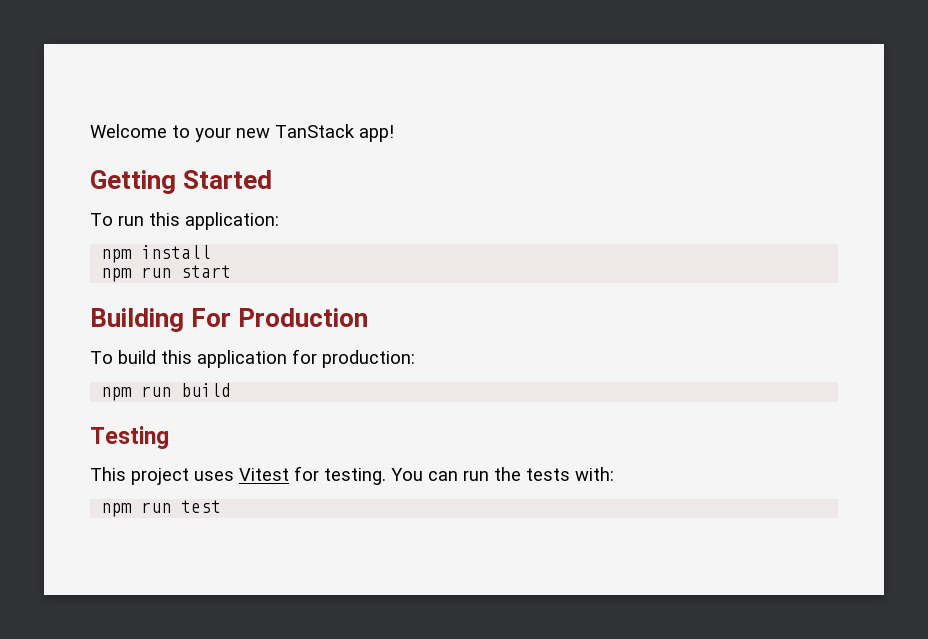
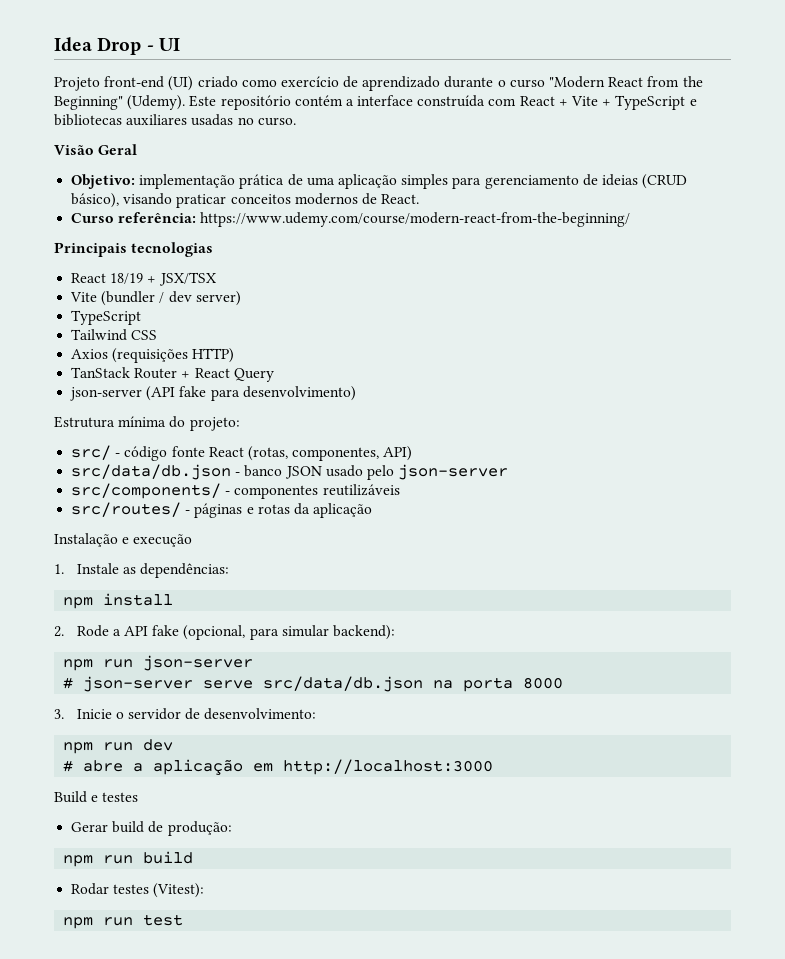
- Welcome to your new TanStack app!
- Getting Started
- To run this application:
+ Idea Drop - UI
+ Projeto front-end (UI) criado como exercício de aprendizado durante o curso "Modern React from the Beginning" (Udemy). Este repositório contém a interface construída com React + Vite + TypeScript e bibliotecas auxiliares usadas no curso.
+ Visão Geral
+ Objetivo: implementação prática de uma aplicação simples para gerenciamento de ideias (CRUD básico), visando praticar conceitos modernos de React.
+ Curso referência: https://www.udemy.com/course/modern-react-from-the-beginning/
+ Principais tecnologias
+ React 18/19 + JSX/TSX
+ Vite (bundler / dev server)
+ TypeScript
+ Tailwind CSS
+ Axios (requisições HTTP)
+ TanStack Router + React Query
+ json-server (API fake para desenvolvimento)
+ Estrutura mínima do projeto:
+ src/ - código fonte React (rotas, componentes, API)
+ src/data/db.json - banco JSON usado pelo json-server
+ src/components/ - componentes reutilizáveis
+ src/routes/ - páginas e rotas da aplicação
+ Instalação e execução
+ 1. Instale as dependências:
  npm install
- npm run start
- Building For Production
- To build this application for production:
+ 2. Rode a API fake (opcional, para simular backend):
+ npm run json-server
+ # json-server serve src/data/db.json na porta 8000
+ 3. Inicie o servidor de desenvolvimento:
+ npm run dev
+ # abre a aplicação em http://localhost:3000
+ Build e testes
+ Gerar build de produção:
  npm run build
- Testing
- This project uses Vitest for testing. You can run the tests with:
+ Rodar testes (Vitest):

